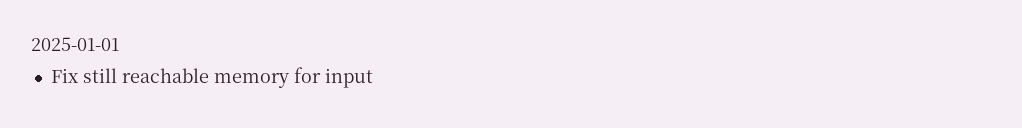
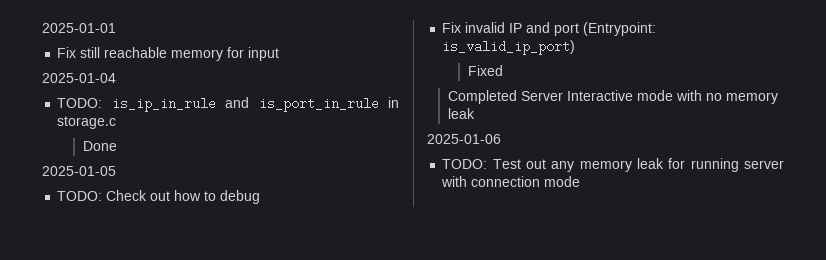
+ 2025-01-04
+ TODO: is_ip_in_rule and is_port_in_rule in storage.c
+ Done
+ 2025-01-05
+ TODO: Check out how to debug
+ Fix invalid IP and port (Entrypoint: is_valid_ip_port)
+ Fixed
+ Completed Server Interactive mode with no memory leak
+ 2025-01-06
+ TODO: Test out any memory leak for running server with connection mode

